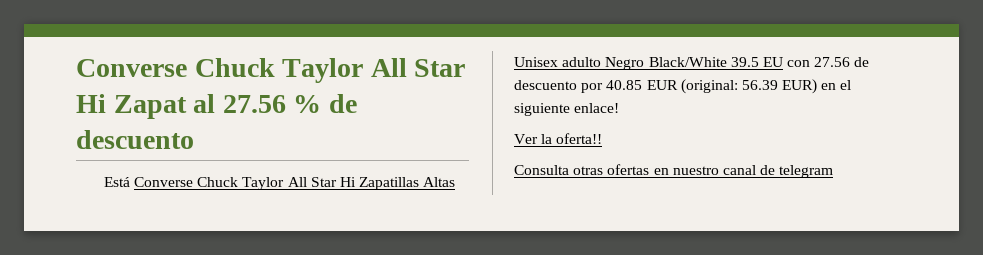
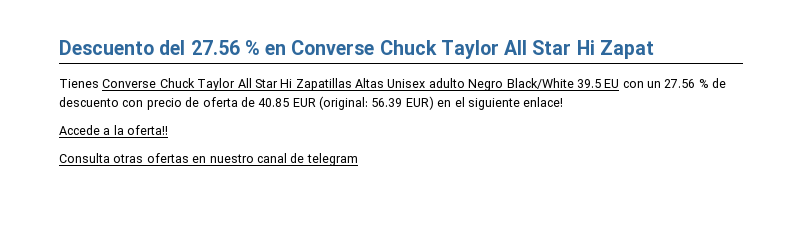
- Converse Chuck Taylor All Star Hi Zapat al 27.56 % de descuento
- Está Converse Chuck Taylor All Star Hi Zapatillas Altas Unisex adulto Negro Black/White 39.5 EU con 27.56 de descuento por 40.85 EUR (original: 56.39 EUR) en el siguiente enlace!
+ Descuento del 27.56 % en Converse Chuck Taylor All Star Hi Zapat
+ Tienes Converse Chuck Taylor All Star Hi Zapatillas Altas Unisex adulto Negro Black/White 39.5 EU con un 27.56 % de descuento con precio de oferta de 40.85 EUR (original: 56.39 EUR) en el siguiente enlace!
- Ver la oferta!!
+ Accede a la oferta!!

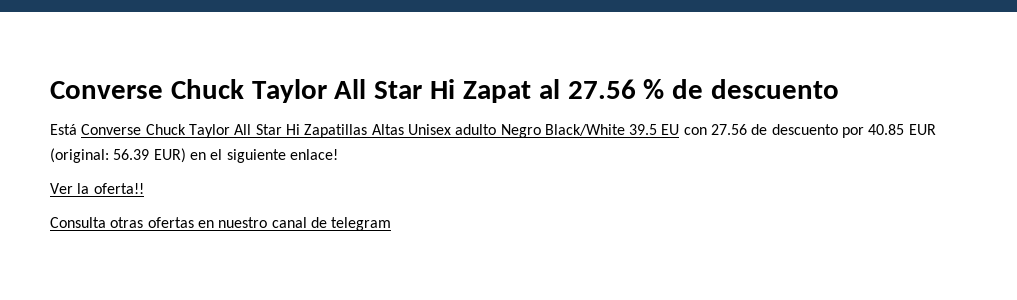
- Descuento del 27.56 % en Converse Chuck Taylor All Star Hi Zapat
- Tienes Converse Chuck Taylor All Star Hi Zapatillas Altas Unisex adulto Negro Black/White 39.5 EU con un 27.56 % de descuento con precio de oferta de 40.85 EUR (original: 56.39 EUR) en el siguiente enlace!
+ Converse Chuck Taylor All Star Hi Zapat al 27.56 % de descuento
+ Está Converse Chuck Taylor All Star Hi Zapatillas Altas Unisex adulto Negro Black/White 39.5 EU con 27.56 de descuento por 40.85 EUR (original: 56.39 EUR) en el siguiente enlace!
- Accede a la oferta!!
+ Ver la oferta!!

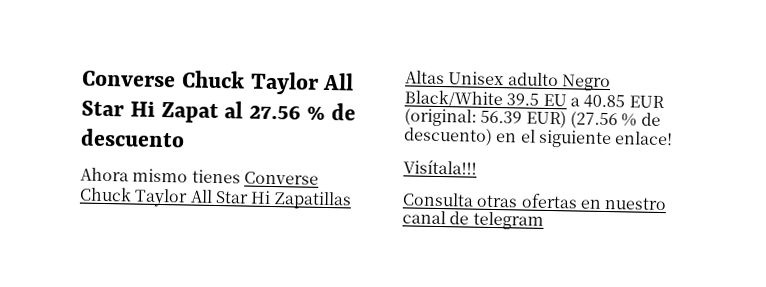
- Está Converse Chuck Taylor All Star Hi Zapatillas Altas Unisex adulto Negro Black/White 39.5 EU con 27.56 de descuento por 40.85 EUR (original: 56.39 EUR) en el siguiente enlace!
+ Ahora mismo tienes Converse Chuck Taylor All Star Hi Zapatillas Altas Unisex adulto Negro Black/White 39.5 EU a 40.85 EUR (original: 56.39 EUR) (27.56 % de descuento) en el siguiente enlace!
- Ver la oferta!!
+ Visítala!!!

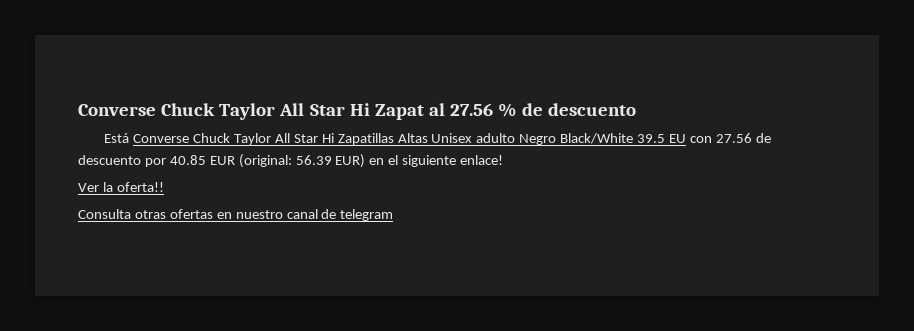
- Ahora mismo tienes Converse Chuck Taylor All Star Hi Zapatillas Altas Unisex adulto Negro Black/White 39.5 EU a 40.85 EUR (original: 56.39 EUR) (27.56 % de descuento) en el siguiente enlace!
+ Está Converse Chuck Taylor All Star Hi Zapatillas Altas Unisex adulto Negro Black/White 39.5 EU con 27.56 de descuento por 40.85 EUR (original: 56.39 EUR) en el siguiente enlace!
- Visítala!!!
+ Ver la oferta!!

